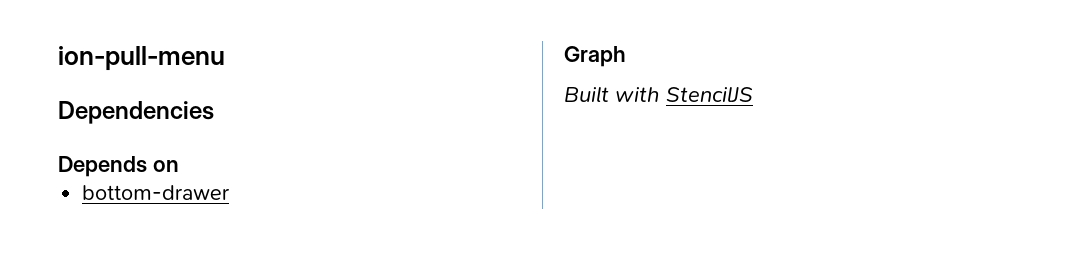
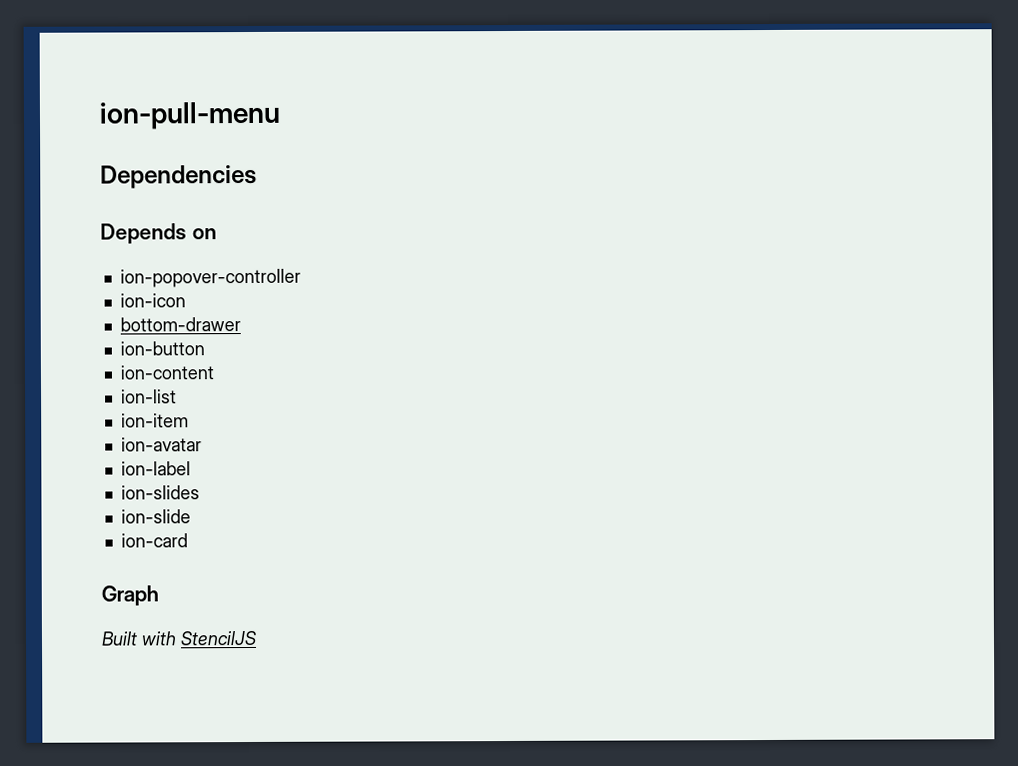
+ ion-popover-controller
+ ion-icon
+ ion-button
+ ion-content
+ ion-list
+ ion-item
+ ion-avatar
+ ion-label
+ ion-slides
+ ion-slide
+ ion-card

